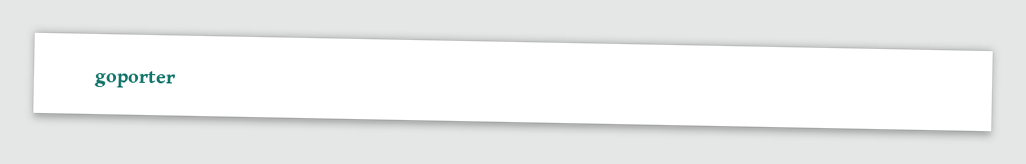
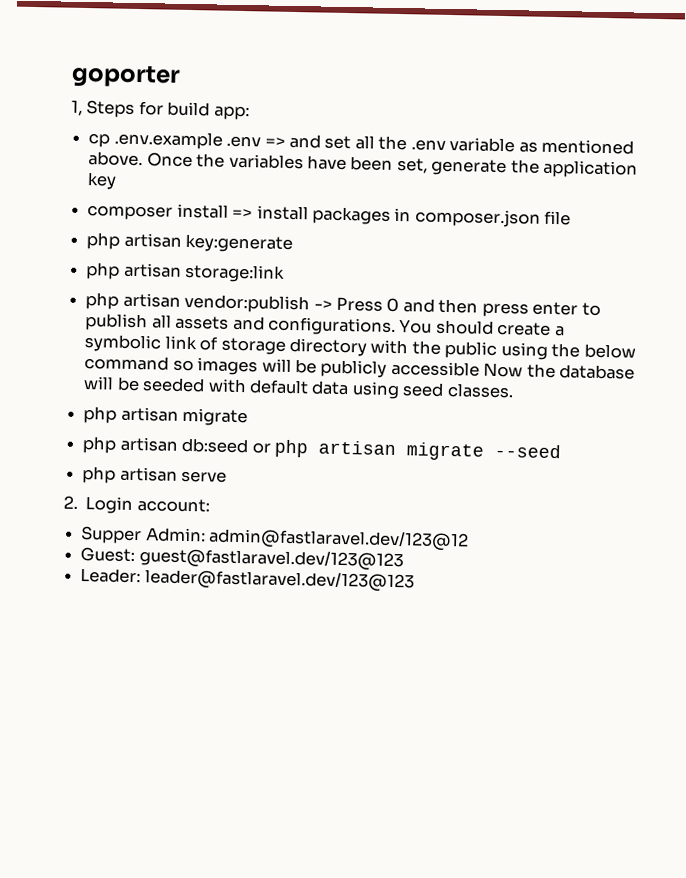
+ 1, Steps for build app:
+ cp .env.example .env => and set all the .env variable as mentioned above. Once the variables have been set, generate the application key
+ composer install => install packages in composer.json file
+ php artisan key:generate
+ php artisan storage:link
+ php artisan vendor:publish -> Press 0 and then press enter to publish all assets and configurations. You should create a symbolic link of storage directory with the public using the below command so images will be publicly accessible Now the database will be seeded with default data using seed classes.
+ php artisan migrate
+ php artisan db:seed or php artisan migrate --seed
+ php artisan serve
+ 2. Login account:
+ Supper Admin: admin@fastlaravel.dev/123@12
+ Guest: guest@fastlaravel.dev/123@123
+ Leader: leader@fastlaravel.dev/123@123

